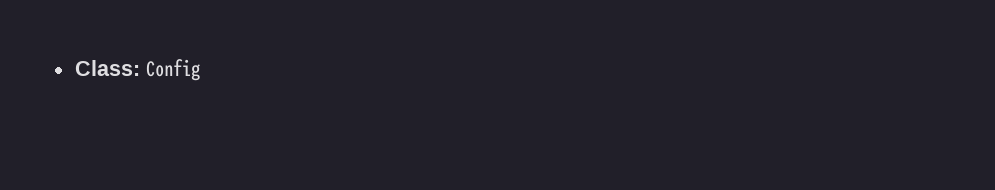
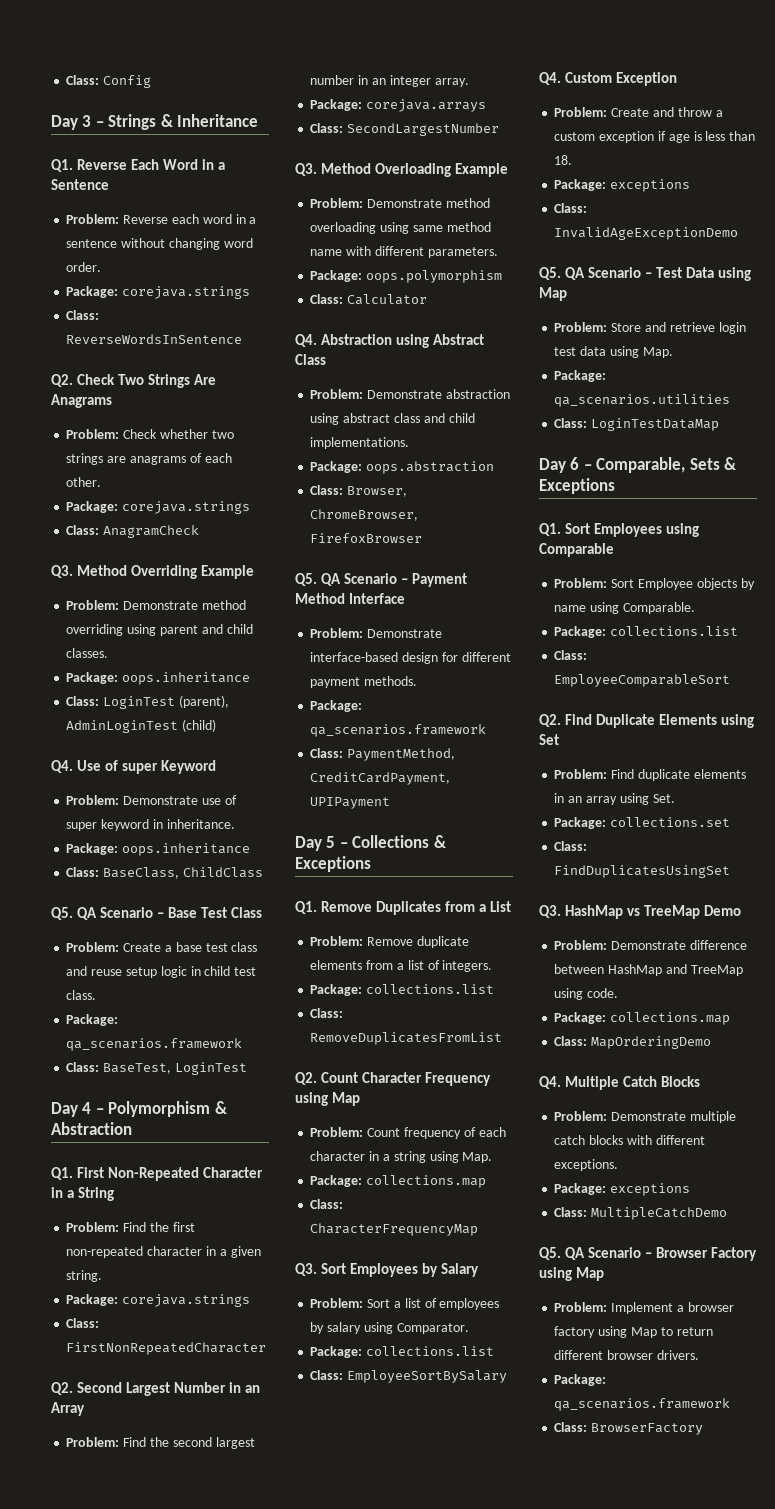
+ Day 3 – Strings & Inheritance
+ Q1. Reverse Each Word in a Sentence
+ Problem: Reverse each word in a sentence without changing word order.
+ Package: corejava.strings
+ Class: ReverseWordsInSentence
+ Q2. Check Two Strings Are Anagrams
+ Problem: Check whether two strings are anagrams of each other.
+ Package: corejava.strings
+ Class: AnagramCheck
+ Q3. Method Overriding Example
+ Problem: Demonstrate method overriding using parent and child classes.
+ Package: oops.inheritance
+ Class: LoginTest (parent), AdminLoginTest (child)
+ Q4. Use of super Keyword
+ Problem: Demonstrate use of super keyword in inheritance.
+ Package: oops.inheritance
+ Class: BaseClass, ChildClass
+ Q5. QA Scenario – Base Test Class
+ Problem: Create a base test class and reuse setup logic in child test class.
+ Package: qa_scenarios.framework
+ Class: BaseTest, LoginTest
+ Day 4 – Polymorphism & Abstraction
+ Q1. First Non-Repeated Character in a String
+ Problem: Find the first non-repeated character in a given string.
+ Package: corejava.strings
+ Class: FirstNonRepeatedCharacter
+ Q2. Second Largest Number in an Array
+ Problem: Find the second largest number in an integer array.
+ Package: corejava.arrays
+ Class: SecondLargestNumber
+ Q3. Method Overloading Example
+ Problem: Demonstrate method overloading using same method name with different parameters.
+ Package: oops.polymorphism
+ Class: Calculator
+ Q4. Abstraction using Abstract Class
+ Problem: Demonstrate abstraction using abstract class and child implementations.
+ Package: oops.abstraction
+ Class: Browser, ChromeBrowser, FirefoxBrowser
+ Q5. QA Scenario – Payment Method Interface
+ Problem: Demonstrate interface-based design for different payment methods.
+ Package: qa_scenarios.framework
+ Class: PaymentMethod, CreditCardPayment, UPIPayment
+ Day 5 – Collections & Exceptions
+ Q1. Remove Duplicates from a List
+ Problem: Remove duplicate elements from a list of integers.
+ Package: collections.list
+ Class: RemoveDuplicatesFromList
+ Q2. Count Character Frequency using Map
+ Problem: Count frequency of each character in a string using Map.
+ Package: collections.map
+ Class: CharacterFrequencyMap
+ Q3. Sort Employees by Salary
+ Problem: Sort a list of employees by salary using Comparator.
+ Package: collections.list
+ Class: EmployeeSortBySalary
+ Q4. Custom Exception
+ Problem: Create and throw a custom exception if age is less than 18.
+ Package: exceptions
+ Class: InvalidAgeExceptionDemo
+ Q5. QA Scenario – Test Data using Map
+ Problem: Store and retrieve login test data using Map.
+ Package: qa_scenarios.utilities
+ Class: LoginTestDataMap
+ Day 6 – Comparable, Sets & Exceptions
+ Q1. Sort Employees using Comparable
+ Problem: Sort Employee objects by name using Comparable.
+ Package: collections.list
+ Class: EmployeeComparableSort
+ Q2. Find Duplicate Elements using Set
+ Problem: Find duplicate elements in an array using Set.
+ Package: collections.set
+ Class: FindDuplicatesUsingSet
+ Q3. HashMap vs TreeMap Demo
+ Problem: Demonstrate difference between HashMap and TreeMap using code.
+ Package: collections.map
+ Class: MapOrderingDemo
+ Q4. Multiple Catch Blocks
+ Problem: Demonstrate multiple catch blocks with different exceptions.
+ Package: exceptions
+ Class: MultipleCatchDemo
+ Q5. QA Scenario – Browser Factory using Map
+ Problem: Implement a browser factory using Map to return different browser drivers.
+ Package: qa_scenarios.framework
+ Class: BrowserFactory

